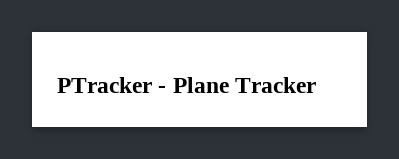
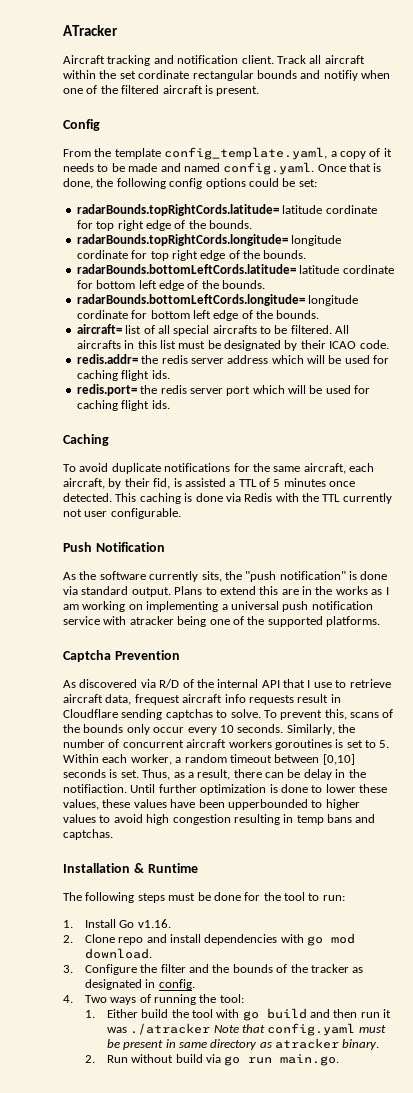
- PTracker - Plane Tracker
+ ATracker
+ Aircraft tracking and notification client. Track all aircraft within the set cordinate rectangular bounds and notifiy when one of the filtered aircraft is present.
+ Config
+ From the template config_template.yaml, a copy of it needs to be made and named config.yaml. Once that is done, the following config options could be set:
+ radarBounds.topRightCords.latitude= latitude cordinate for top right edge of the bounds.
+ radarBounds.topRightCords.longitude= longitude cordinate for top right edge of the bounds.
+ radarBounds.bottomLeftCords.latitude= latitude cordinate for bottom left edge of the bounds.
+ radarBounds.bottomLeftCords.longitude= longitude cordinate for bottom left edge of the bounds.
+ aircraft= list of all special aircrafts to be filtered. All aircrafts in this list must be designated by their ICAO code.
+ redis.addr= the redis server address which will be used for caching flight ids.
+ redis.port= the redis server port which will be used for caching flight ids.
+ Caching
+ To avoid duplicate notifications for the same aircraft, each aircraft, by their fid, is assisted a TTL of 5 minutes once detected. This caching is done via Redis with the TTL currently not user configurable.
+ Push Notification
+ As the software currently sits, the "push notification" is done via standard output. Plans to extend this are in the works as I am working on implementing a universal push notification service with atracker being one of the supported platforms.
+ Captcha Prevention
+ As discovered via R/D of the internal API that I use to retrieve aircraft data, frequest aircraft info requests result in Cloudflare sending captchas to solve. To prevent this, scans of the bounds only occur every 10 seconds. Similarly, the number of concurrent aircraft workers goroutines is set to 5. Within each worker, a random timeout between [0,10] seconds is set. Thus, as a result, there can be delay in the notifiaction. Until further optimization is done to lower these values, these values have been upperbounded to higher values to avoid high congestion resulting in temp bans and captchas.
+ Installation & Runtime
+ The following steps must be done for the tool to run:
+ 1. Install Go v1.16.
+ 2. Clone repo and install dependencies with go mod download.
+ 3. Configure the filter and the bounds of the tracker as designated in config.
+ 4. Two ways of running the tool:
+ 1. Either build the tool with go build and then run it was ./atracker Note that config.yaml must be present in same directory as atracker binary.
+ 2. Run without build via go run main.go.

